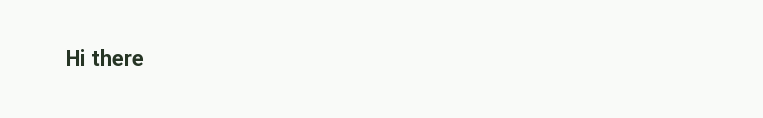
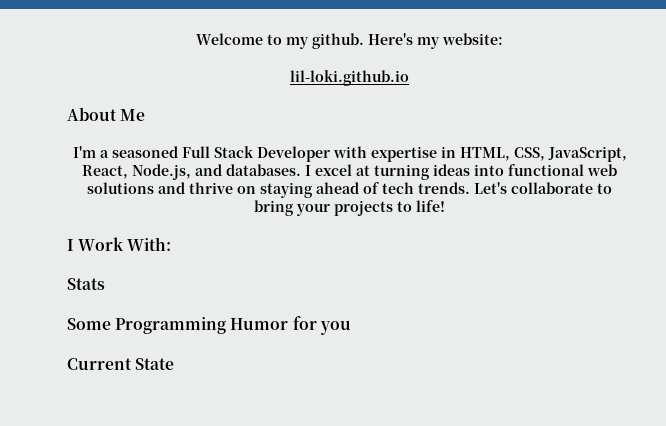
- Hi there
+ Welcome to my github. Here's my website:
+ lil-loki.github.io
+ About Me
+ I'm a seasoned Full Stack Developer with expertise in HTML, CSS, JavaScript, React, Node.js, and databases. I excel at turning ideas into functional web solutions and thrive on staying ahead of tech trends. Let's collaborate to bring your projects to life!
+ I Work With:
+ Stats
+ Some Programming Humor for you
+ Current State

